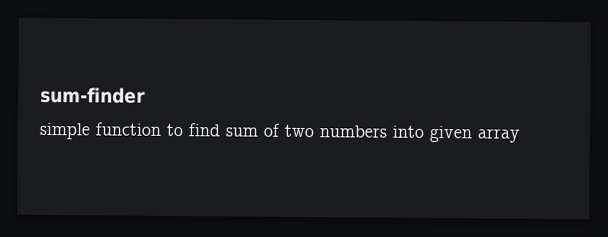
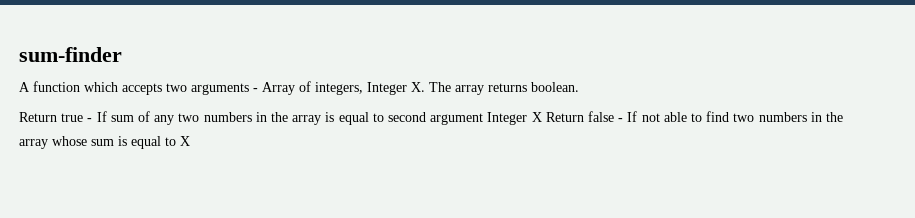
- simple function to find sum of two numbers into given array
+ A function which accepts two arguments - Array of integers, Integer X. The array returns boolean.
+ Return true - If sum of any two numbers in the array is equal to second argument Integer X Return false - If not able to find two numbers in the array whose sum is equal to X

